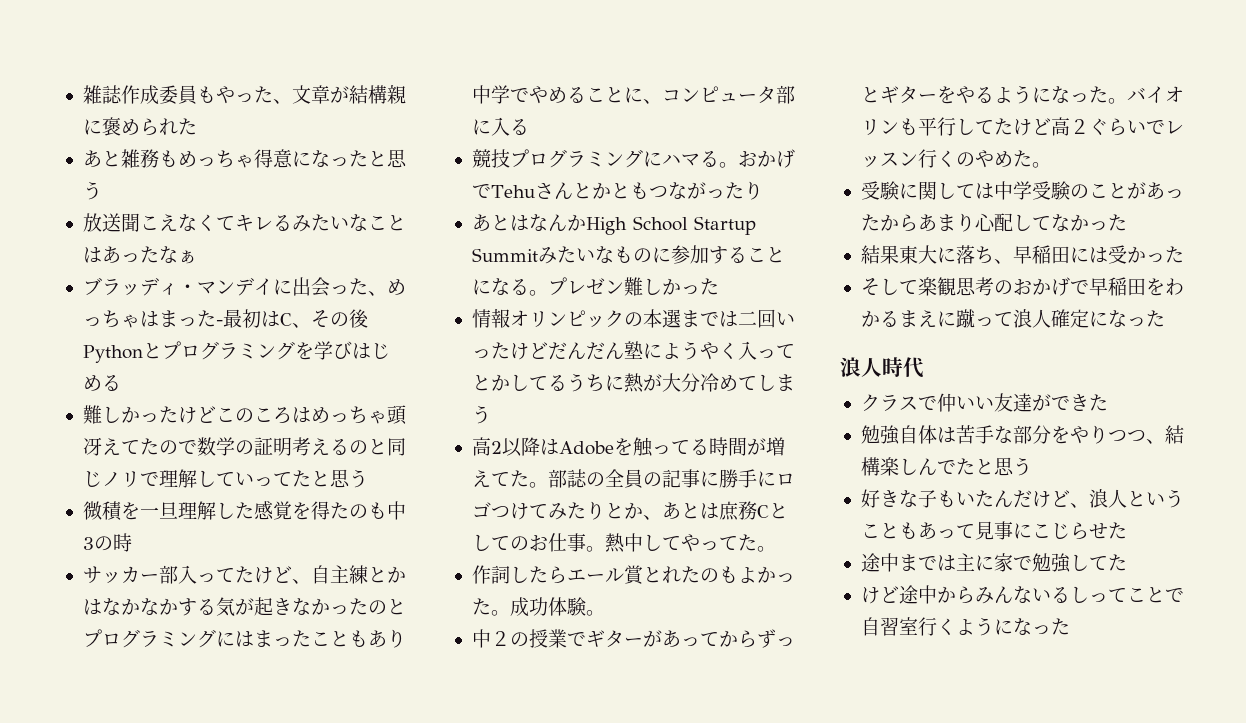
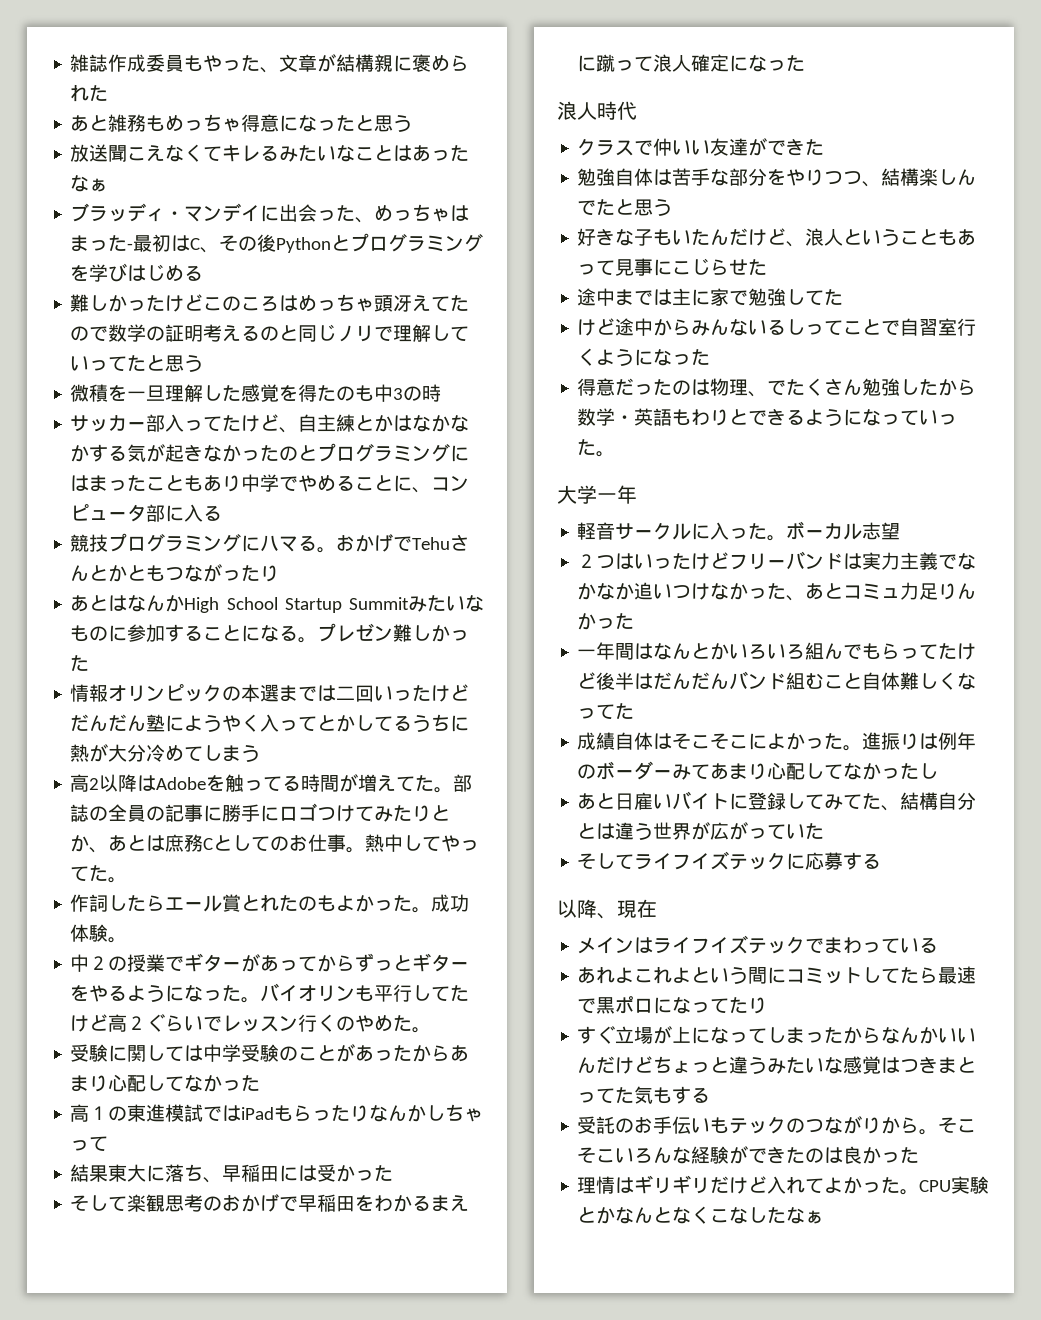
+ 高１の東進模試ではiPadもらったりなんかしちゃって
+ 得意だったのは物理、でたくさん勉強したから数学・英語もわりとできるようになっていった。
+ 大学一年
+ 軽音サークルに入った。ボーカル志望
+ ２つはいったけどフリーバンドは実力主義でなかなか追いつけなかった、あとコミュ力足りんかった
+ 一年間はなんとかいろいろ組んでもらってたけど後半はだんだんバンド組むこと自体難しくなってた
+ 成績自体はそこそこによかった。進振りは例年のボーダーみてあまり心配してなかったし
+ あと日雇いバイトに登録してみてた、結構自分とは違う世界が広がっていた
+ そしてライフイズテックに応募する
+ 以降、現在
+ メインはライフイズテックでまわっている
+ あれよこれよという間にコミットしてたら最速で黒ポロになってたり
+ すぐ立場が上になってしまったからなんかいいんだけどちょっと違うみたいな感覚はつきまとってた気もする
+ 受託のお手伝いもテックのつながりから。そこそこいろんな経験ができたのは良かった
+ 理情はギリギリだけど入れてよかった。CPU実験とかなんとなくこなしたなぁ

